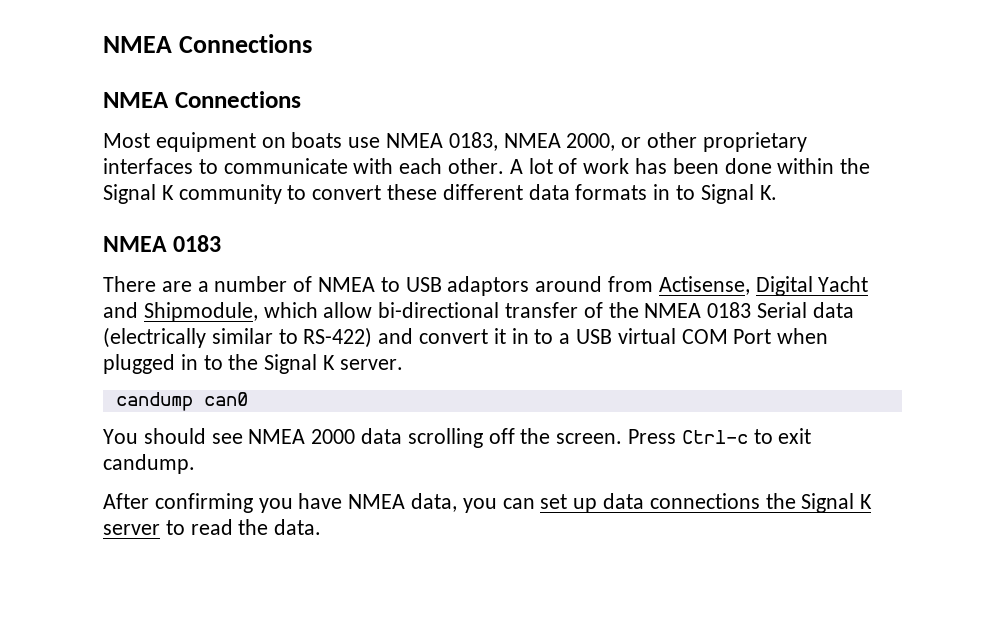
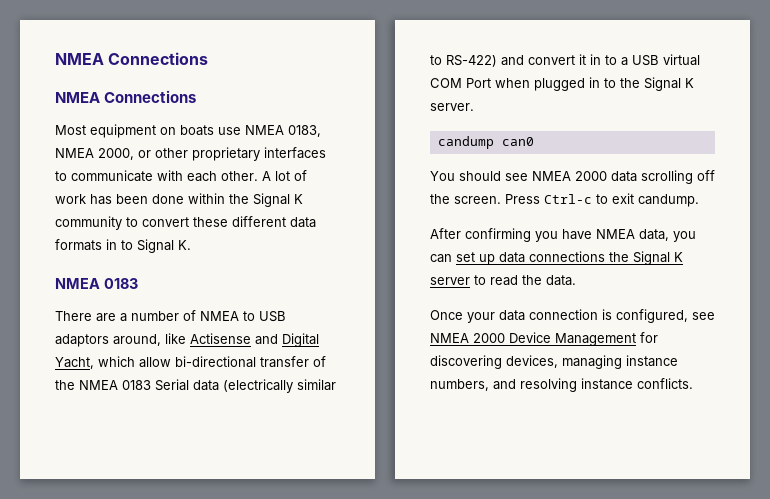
- There are a number of NMEA to USB adaptors around from Actisense, Digital Yacht and Shipmodule, which allow bi-directional transfer of the NMEA 0183 Serial data (electrically similar to RS-422) and convert it in to a USB virtual COM Port when plugged in to the Signal K server.
+ There are a number of NMEA to USB adaptors around, like Actisense and Digital Yacht, which allow bi-directional transfer of the NMEA 0183 Serial data (electrically similar to RS-422) and convert it in to a USB virtual COM Port when plugged in to the Signal K server.
+ Once your data connection is configured, see NMEA 2000 Device Management for discovering devices, managing instance numbers, and resolving instance conflicts.

